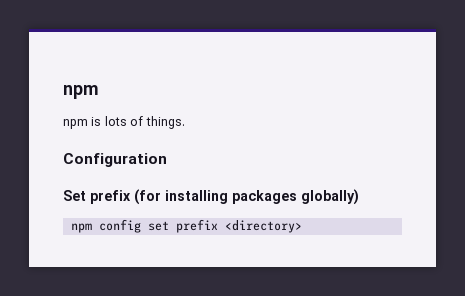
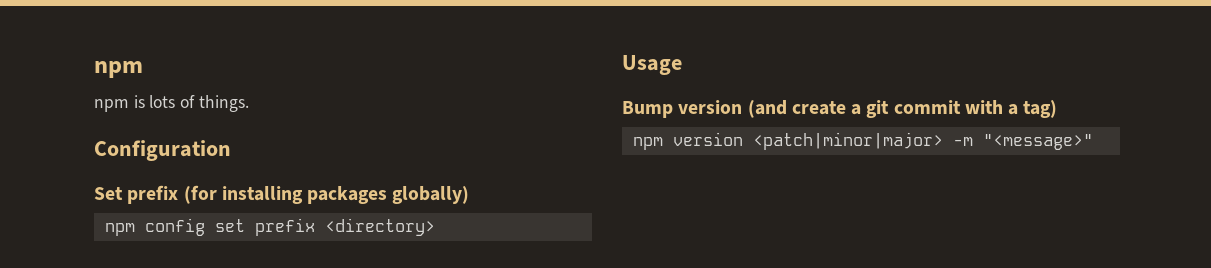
+ Usage
+ Bump version (and create a git commit with a tag)
+ npm version <patch|minor|major> -m "<message>"

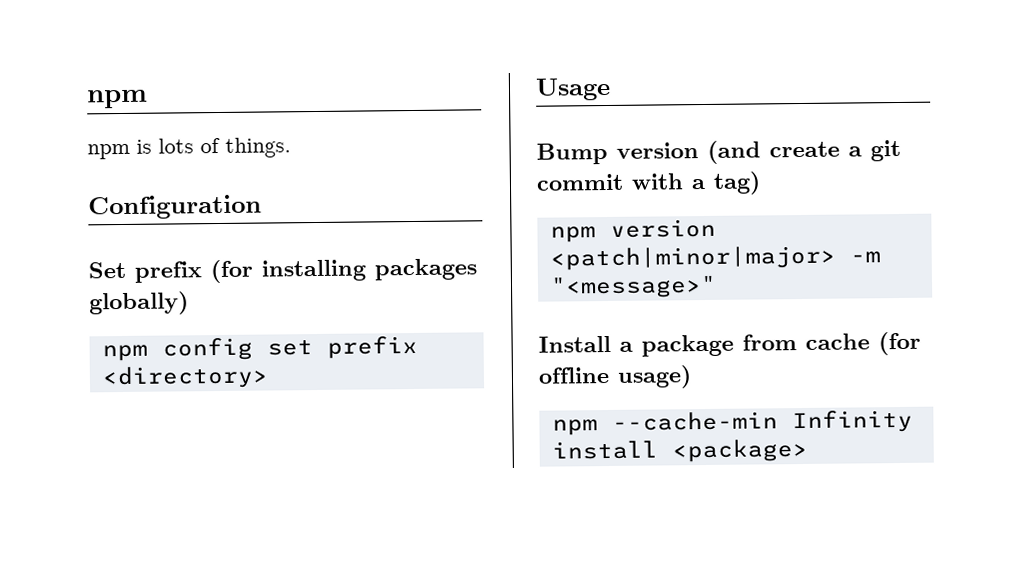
+ Install a package from cache (for offline usage)
+ npm --cache-min Infinity install <package>

